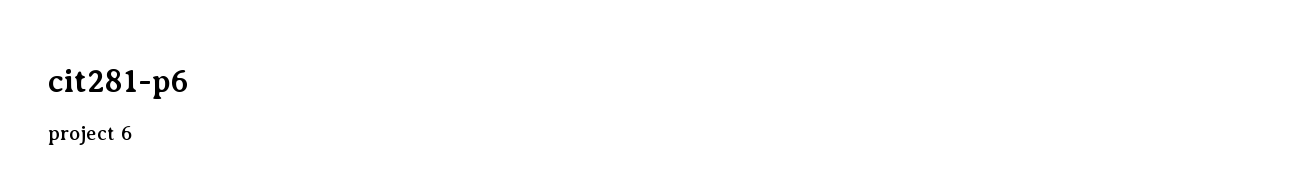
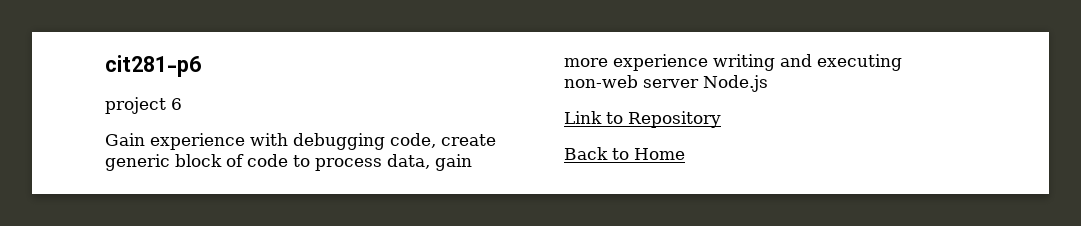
+ Gain experience with debugging code, create generic block of code to process data, gain more experience writing and executing non-web server Node.js
+ Link to Repository
+ Back to Home

